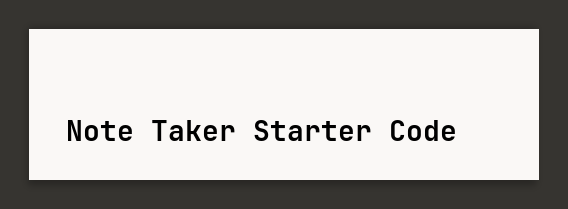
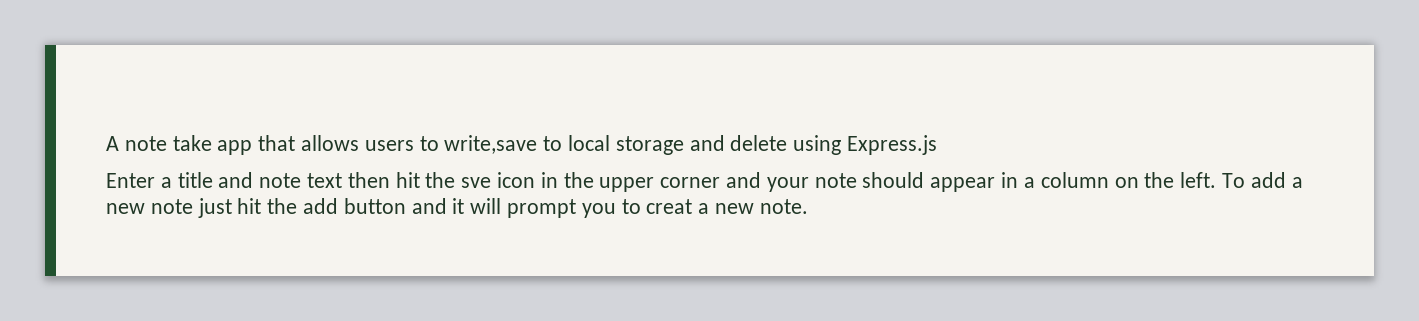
- Note Taker Starter Code
+ A note take app that allows users to write,save to local storage and delete using Express.js
+ Enter a title and note text then hit the sve icon in the upper corner and your note should appear in a column on the left. To add a new note just hit the add button and it will prompt you to creat a new note.

